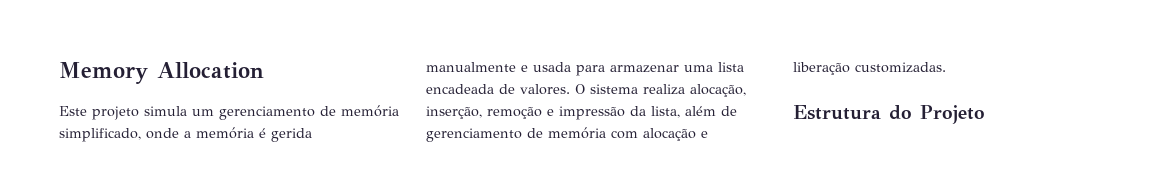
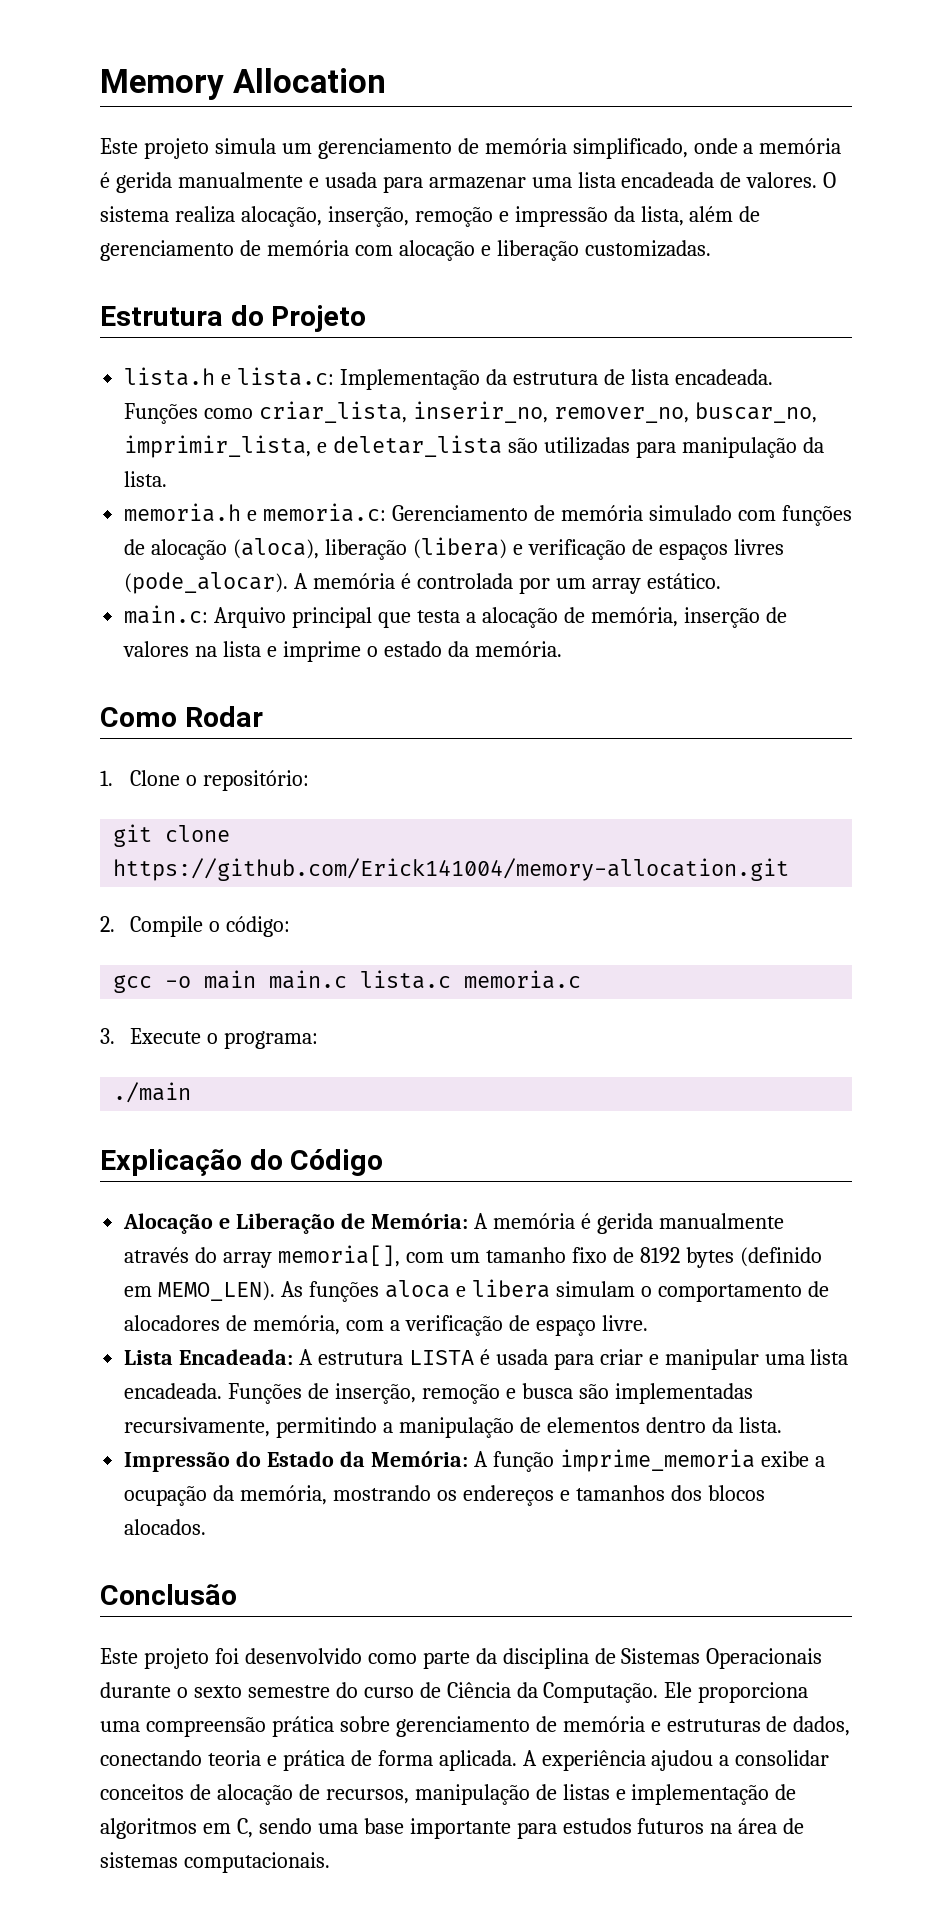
+ lista.h e lista.c: Implementação da estrutura de lista encadeada. Funções como criar_lista, inserir_no, remover_no, buscar_no, imprimir_lista, e deletar_lista são utilizadas para manipulação da lista.
+ memoria.h e memoria.c: Gerenciamento de memória simulado com funções de alocação (aloca), liberação (libera) e verificação de espaços livres (pode_alocar). A memória é controlada por um array estático.
+ main.c: Arquivo principal que testa a alocação de memória, inserção de valores na lista e imprime o estado da memória.
+ Como Rodar
+ 1. Clone o repositório:
+ git clone https://github.com/Erick141004/memory-allocation.git
+ 2. Compile o código:
+ gcc -o main main.c lista.c memoria.c
+ 3. Execute o programa:
+ ./main
+ Explicação do Código
+ Alocação e Liberação de Memória: A memória é gerida manualmente através do array memoria[], com um tamanho fixo de 8192 bytes (definido em MEMO_LEN). As funções aloca e libera simulam o comportamento de alocadores de memória, com a verificação de espaço livre.
+ Lista Encadeada: A estrutura LISTA é usada para criar e manipular uma lista encadeada. Funções de inserção, remoção e busca são implementadas recursivamente, permitindo a manipulação de elementos dentro da lista.
+ Impressão do Estado da Memória: A função imprime_memoria exibe a ocupação da memória, mostrando os endereços e tamanhos dos blocos alocados.
+ Conclusão
+ Este projeto foi desenvolvido como parte da disciplina de Sistemas Operacionais durante o sexto semestre do curso de Ciência da Computação. Ele proporciona uma compreensão prática sobre gerenciamento de memória e estruturas de dados, conectando teoria e prática de forma aplicada. A experiência ajudou a consolidar conceitos de alocação de recursos, manipulação de listas e implementação de algoritmos em C, sendo uma base importante para estudos futuros na área de sistemas computacionais.

